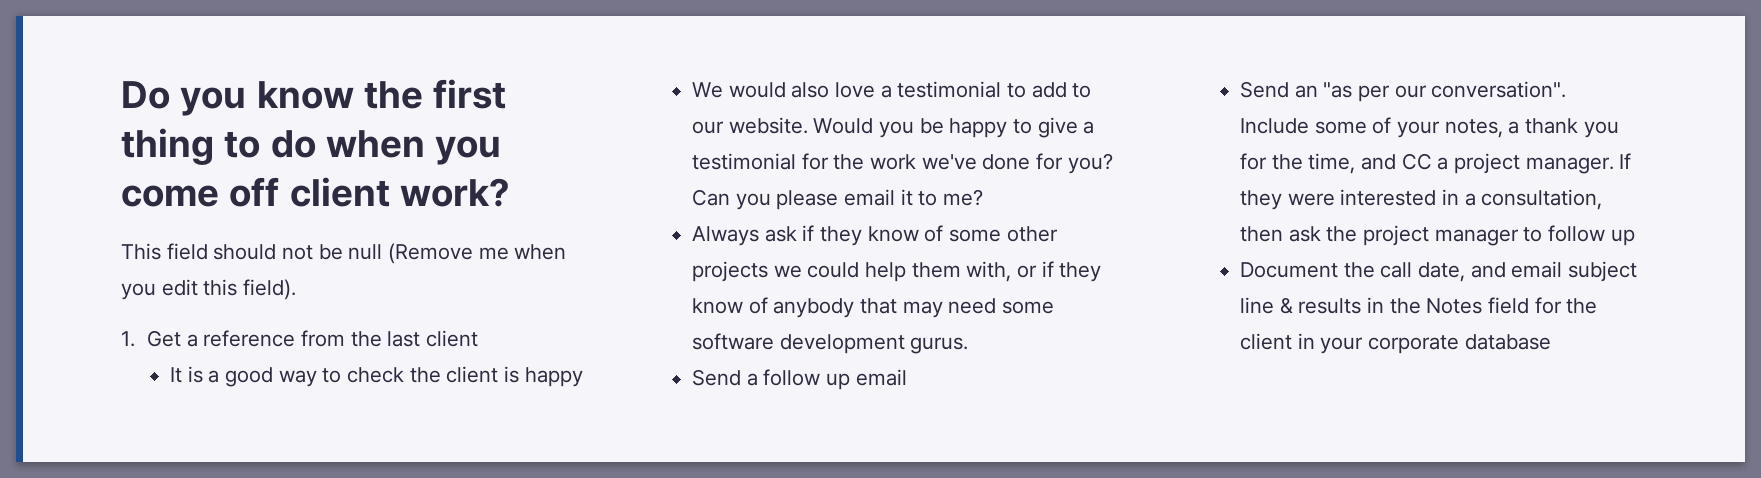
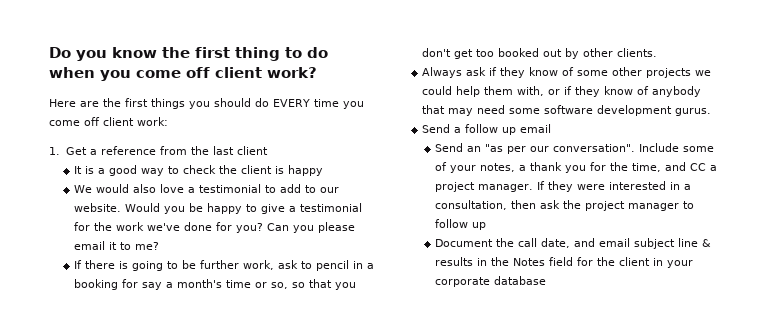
- This field should not be null (Remove me when you edit this field).
+ Here are the first things you should do EVERY time you come off client work:
+ If there is going to be further work, ask to pencil in a booking for say a month's time or so, so that you don't get too booked out by other clients.

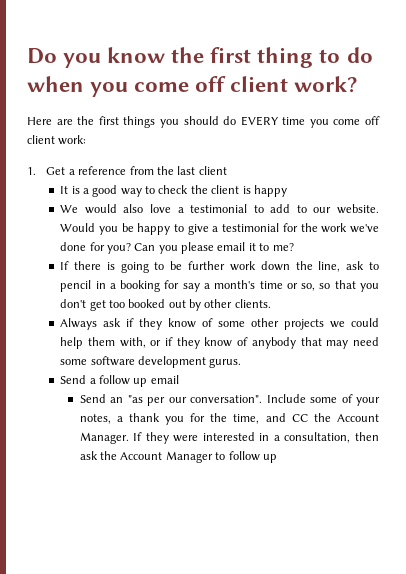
- If there is going to be further work, ask to pencil in a booking for say a month's time or so, so that you don't get too booked out by other clients.
+ If there is going to be further work down the line, ask to pencil in a booking for say a month's time or so, so that you don't get too booked out by other clients.
- Include some of your notes, a thank you for the time, and CC a project manager.
+ Include some of your notes, a thank you for the time, and CC the Account Manager.
- If they were interested in a consultation, then ask the project manager to follow up
+ If they were interested in a consultation, then ask the Account Manager to follow up
- Document the call date, and email subject line & results in the Notes field for the client in your corporate database

